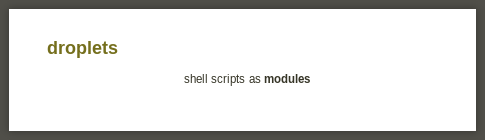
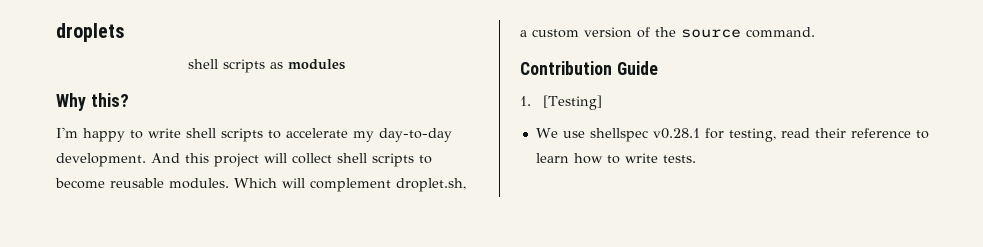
+ Why this?
+ I'm happy to write shell scripts to accelerate my day-to-day development. And this project will collect shell scripts to become reusable modules. Which will complement droplet.sh, a custom version of the source command.
+ Contribution Guide
+ 1. [Testing]
+ We use shellspec v0.28.1 for testing, read their reference to learn how to write tests.

